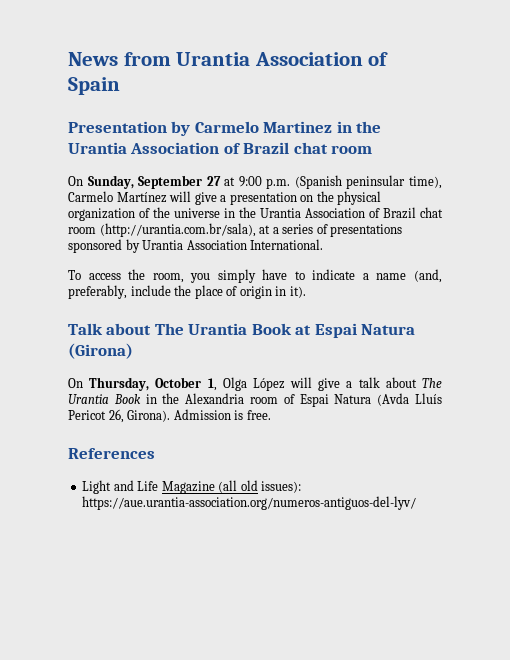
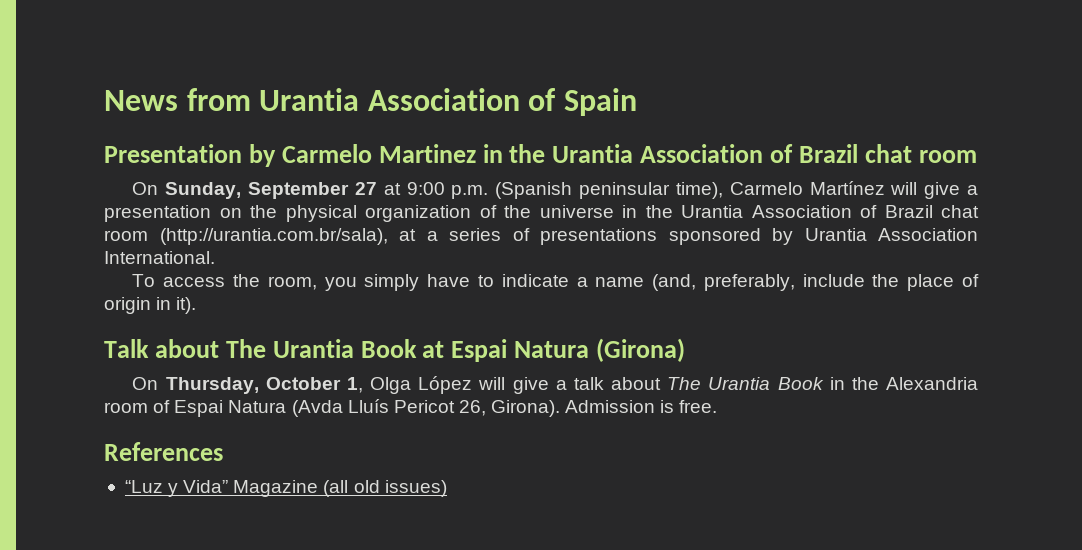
- Light and Life Magazine (all old issues): https://aue.urantia-association.org/numeros-antiguos-del-lyv/
+ “Luz y Vida” Magazine (all old issues)

